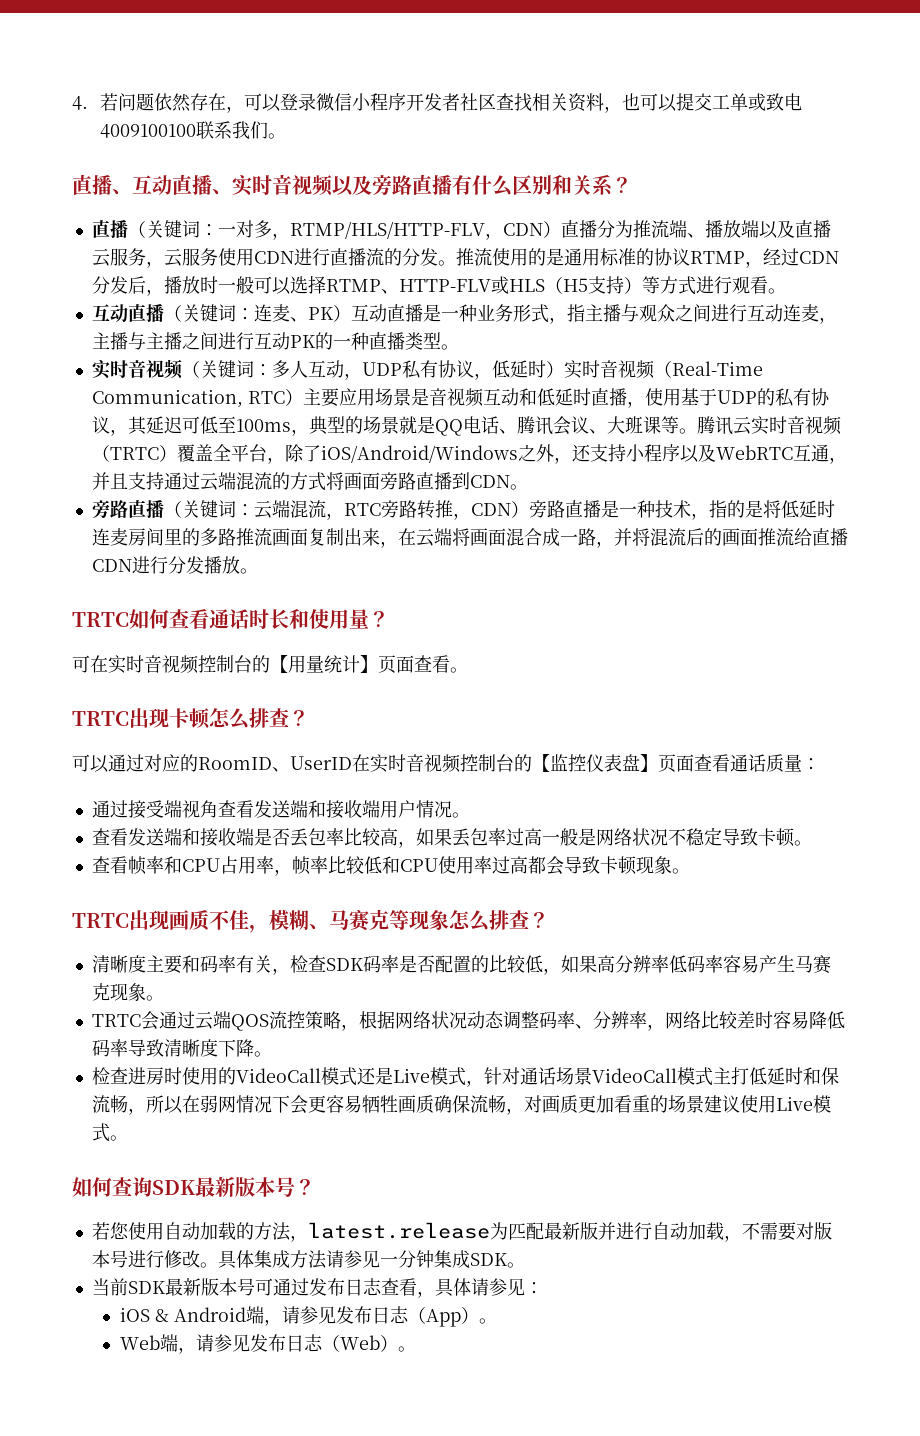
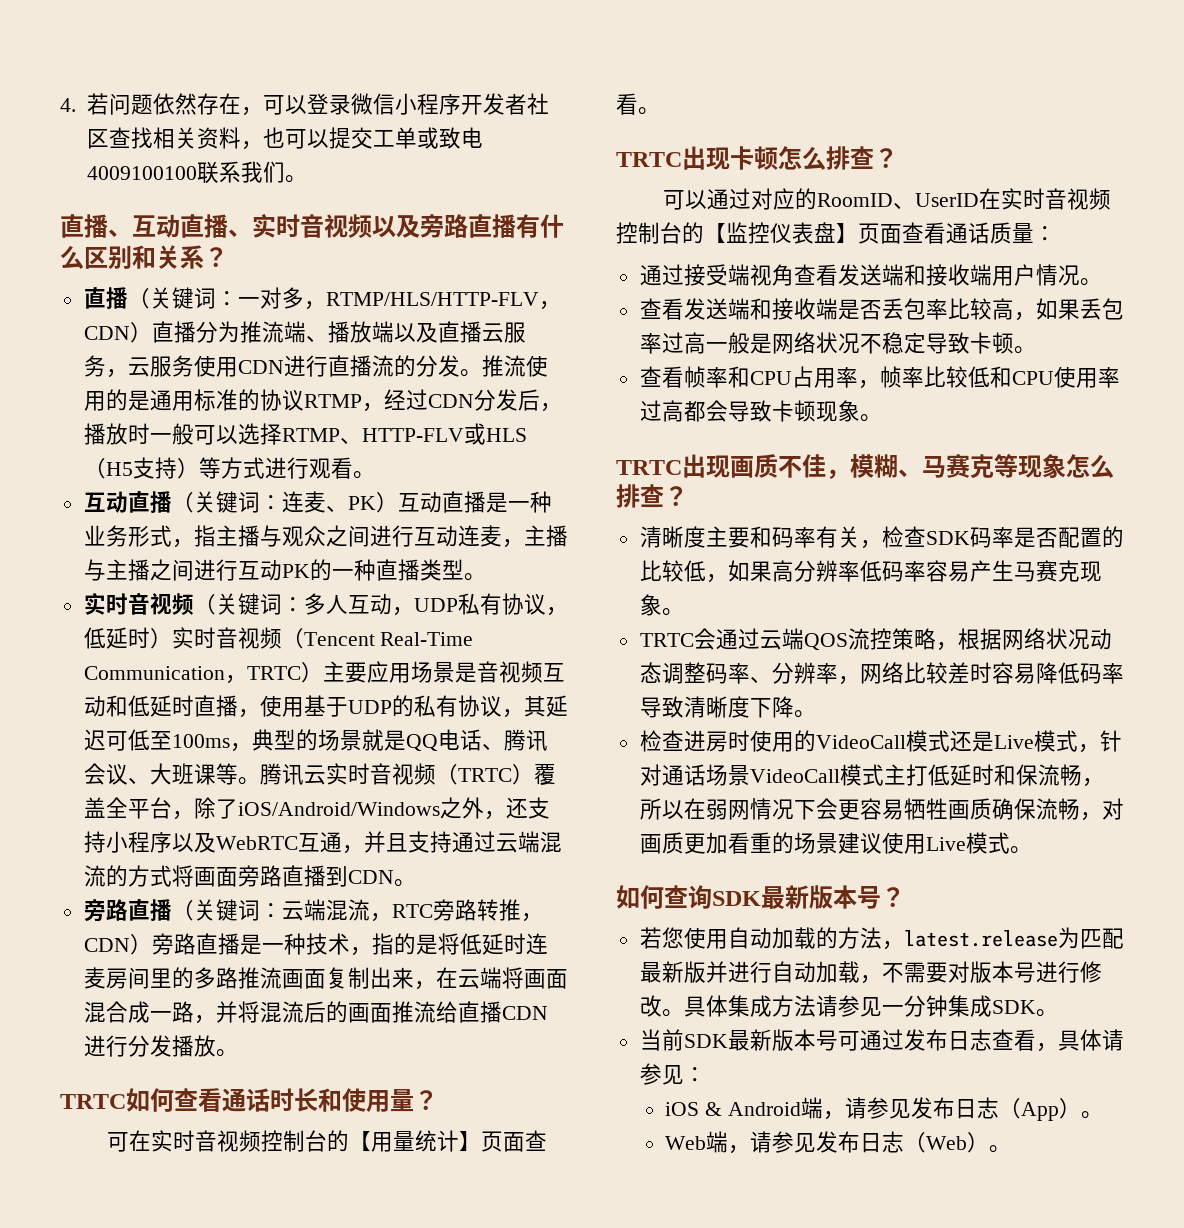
- 实时音视频（关键词：多人互动，UDP私有协议，低延时）实时音视频（Real-Time Communication, RTC）主要应用场景是音视频互动和低延时直播，使用基于UDP的私有协议，其延迟可低至100ms，典型的场景就是QQ电话、腾讯会议、大班课等。
+ 实时音视频（关键词：多人互动，UDP私有协议，低延时）实时音视频（Tencent Real-Time Communication，TRTC）主要应用场景是音视频互动和低延时直播，使用基于UDP的私有协议，其延迟可低至100ms，典型的场景就是QQ电话、腾讯会议、大班课等。

